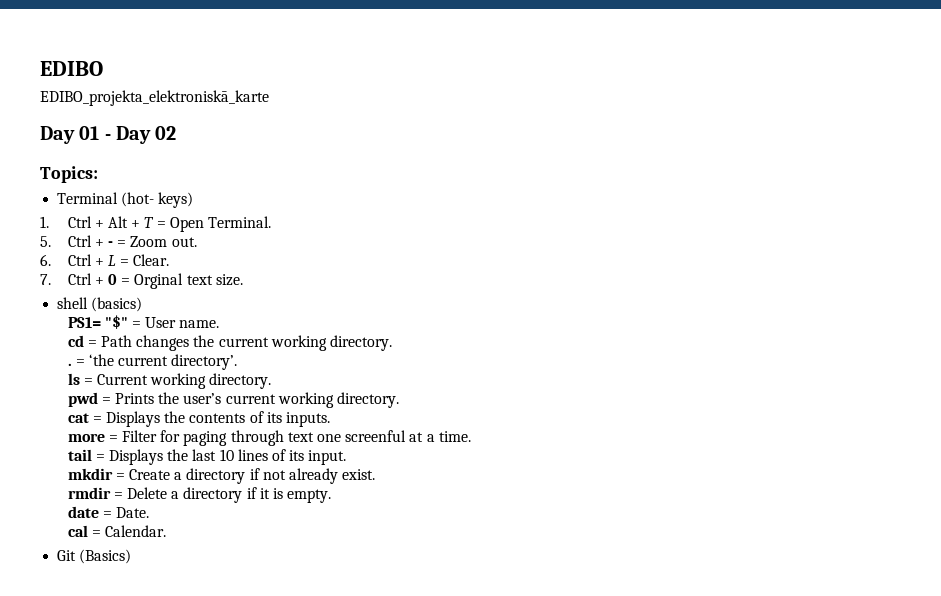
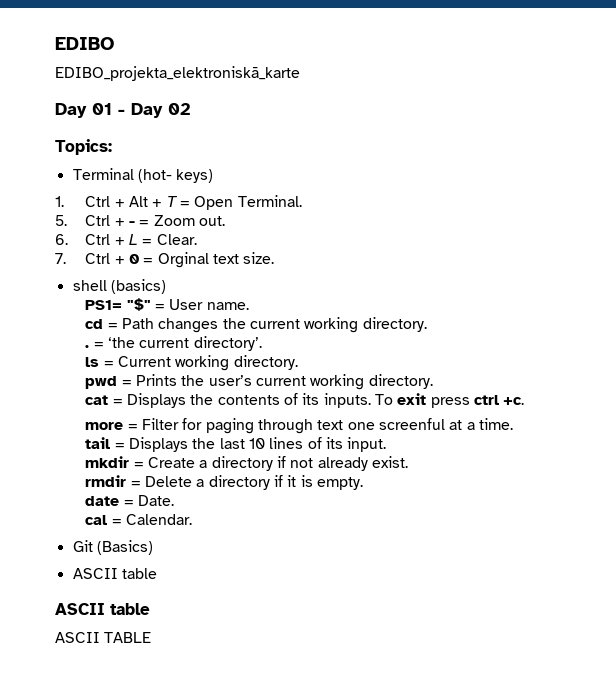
+ To exit press ctrl +c.
  Git (Basics)
+ ASCII table
+ ASCII table
+ ASCII TABLE

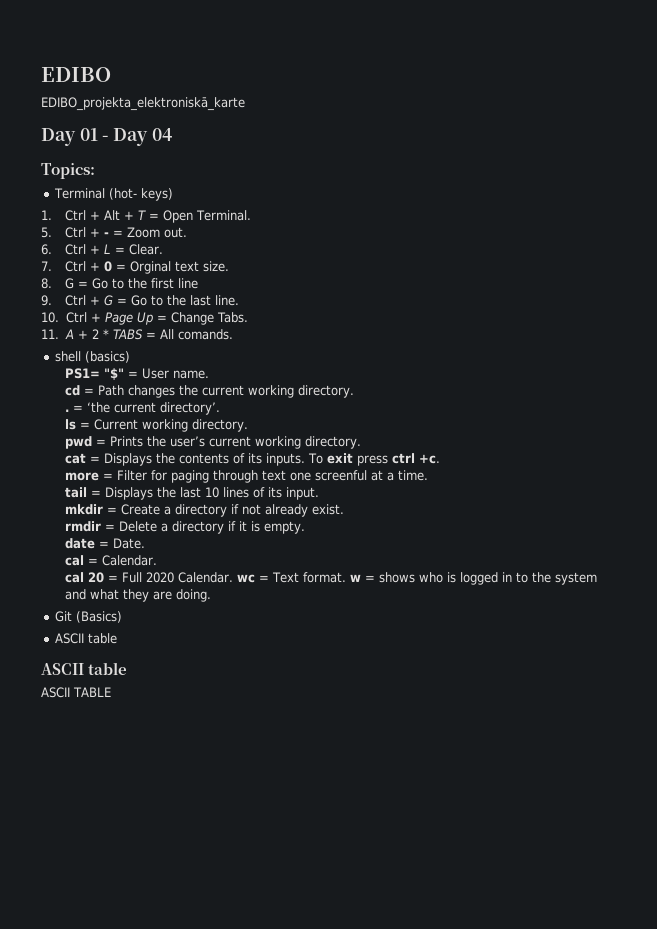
- Day 01 - Day 02
+ Day 01 - Day 04
+ 8. G = Go to the first line
+ 9. Ctrl + G = Go to the last line.
+ 10. Ctrl + Page Up = Change Tabs.
+ 11. A + 2 * TABS = All comands.
+ cal 20 = Full 2020 Calendar. wc = Text format. w = shows who is logged in to the system and what they are doing.

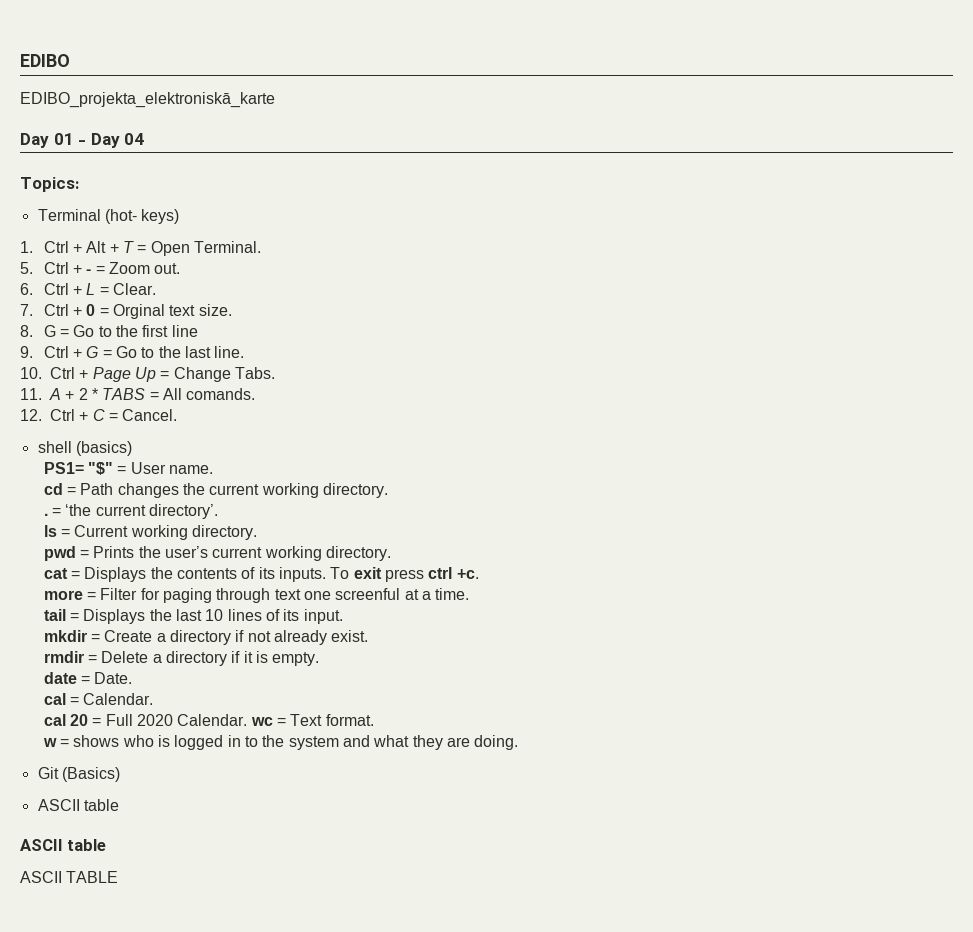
+ 12. Ctrl + C = Cancel.
- cal 20 = Full 2020 Calendar. wc = Text format. w = shows who is logged in to the system and what they are doing.
+ cal 20 = Full 2020 Calendar. wc = Text format.
+ w = shows who is logged in to the system and what they are doing.

